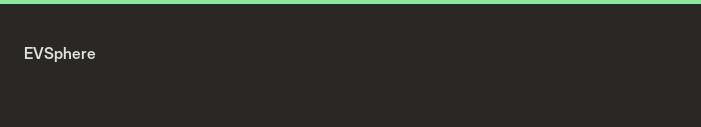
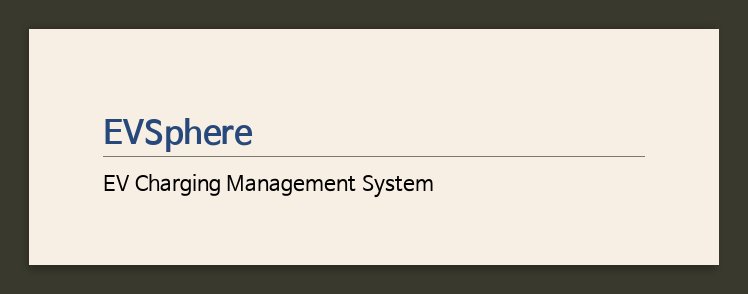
+ EV Charging Management System

